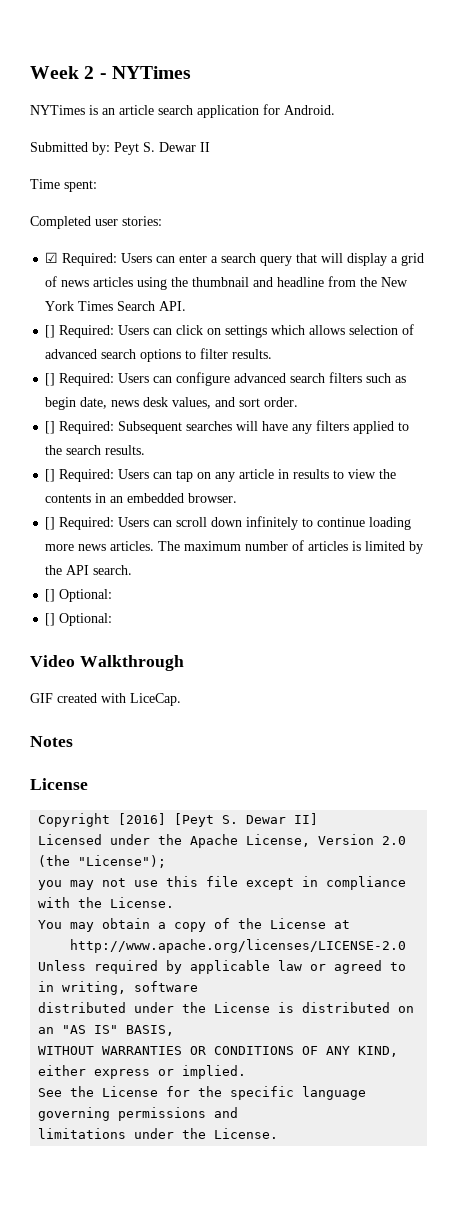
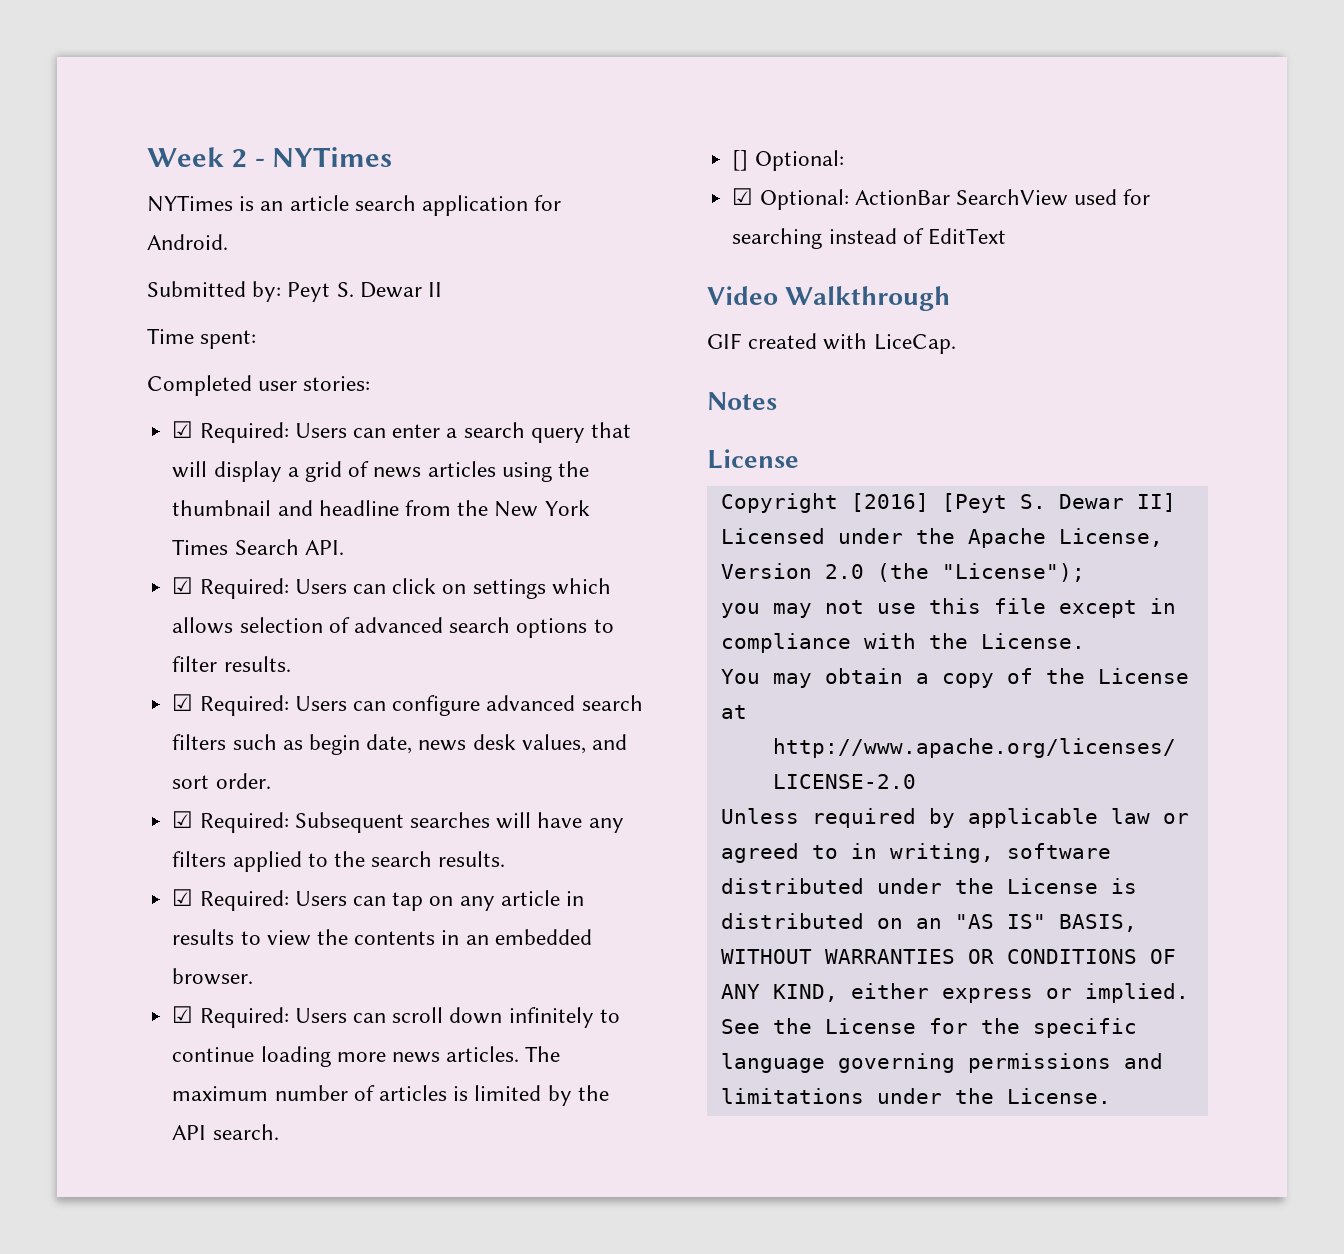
- [] Required: Users can click on settings which allows selection of advanced search options to filter results.
+ ☑ Required: Users can click on settings which allows selection of advanced search options to filter results.
- [] Required: Users can configure advanced search filters such as begin date, news desk values, and sort order.
+ ☑ Required: Users can configure advanced search filters such as begin date, news desk values, and sort order.
- [] Required: Subsequent searches will have any filters applied to the search results.
+ ☑ Required: Subsequent searches will have any filters applied to the search results.
- [] Required: Users can tap on any article in results to view the contents in an embedded browser.
+ ☑ Required: Users can tap on any article in results to view the contents in an embedded browser.
- [] Required: Users can scroll down infinitely to continue loading more news articles.
+ ☑ Required: Users can scroll down infinitely to continue loading more news articles.
  The maximum number of articles is limited by the API search.
  [] Optional:
- [] Optional:
+ ☑ Optional: ActionBar SearchView used for searching instead of EditText

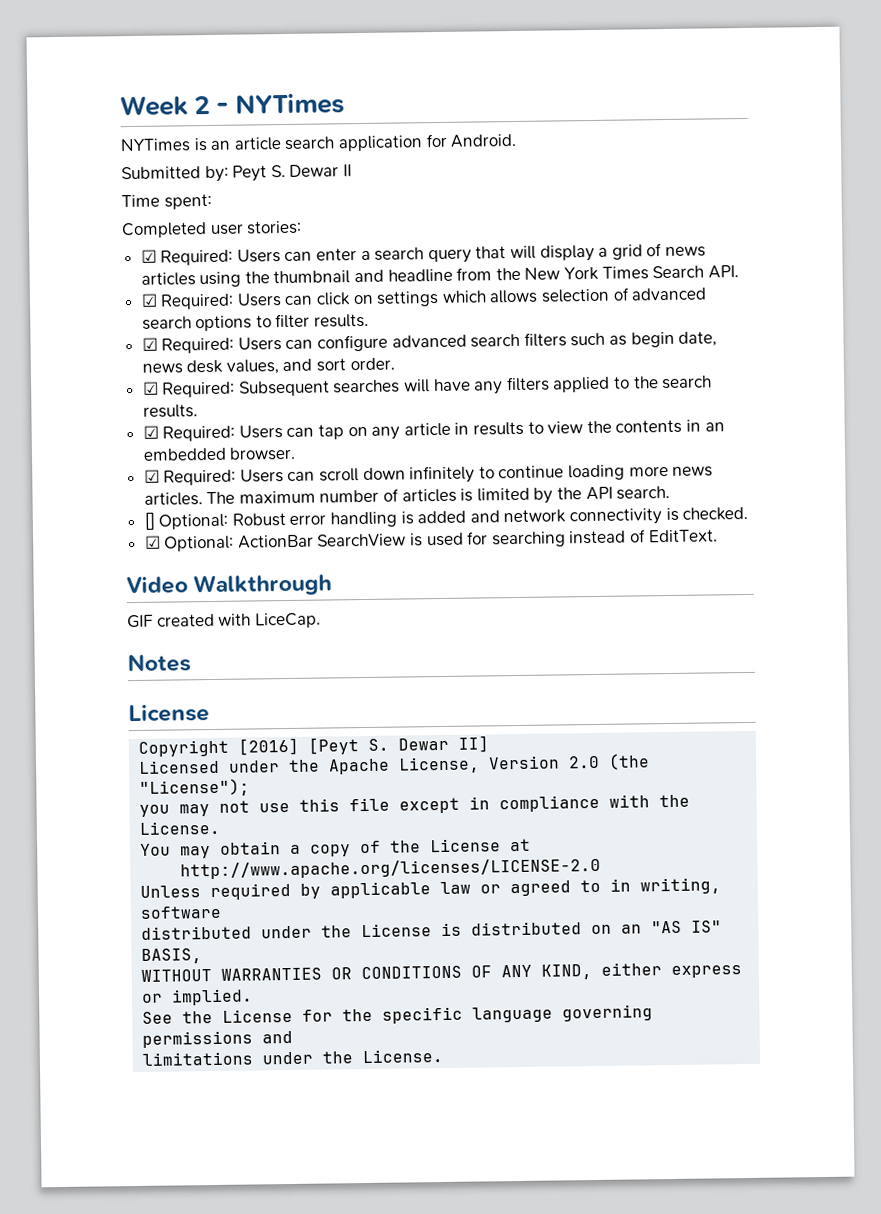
- [] Optional:
+ [] Optional: Robust error handling is added and network connectivity is checked.
- ☑ Optional: ActionBar SearchView used for searching instead of EditText
+ ☑ Optional: ActionBar SearchView is used for searching instead of EditText.

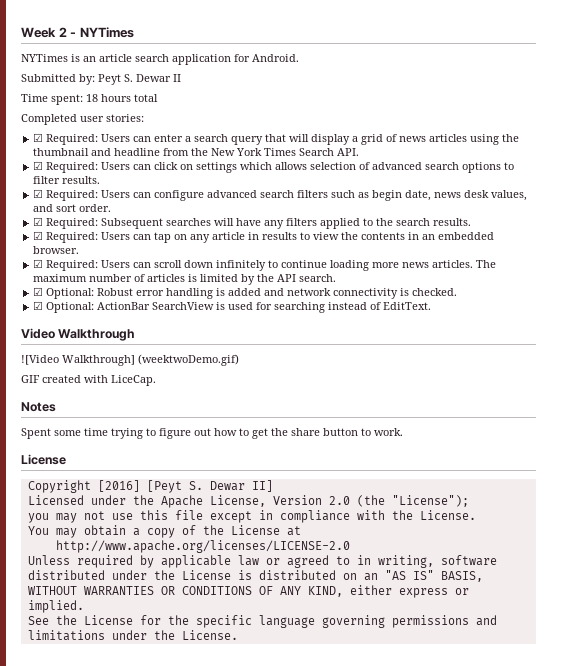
- Time spent:
+ Time spent: 18 hours total
- [] Optional: Robust error handling is added and network connectivity is checked.
+ ☑ Optional: Robust error handling is added and network connectivity is checked.
+ ![Video Walkthrough] (weektwoDemo.gif)
+ Spent some time trying to figure out how to get the share button to work.

